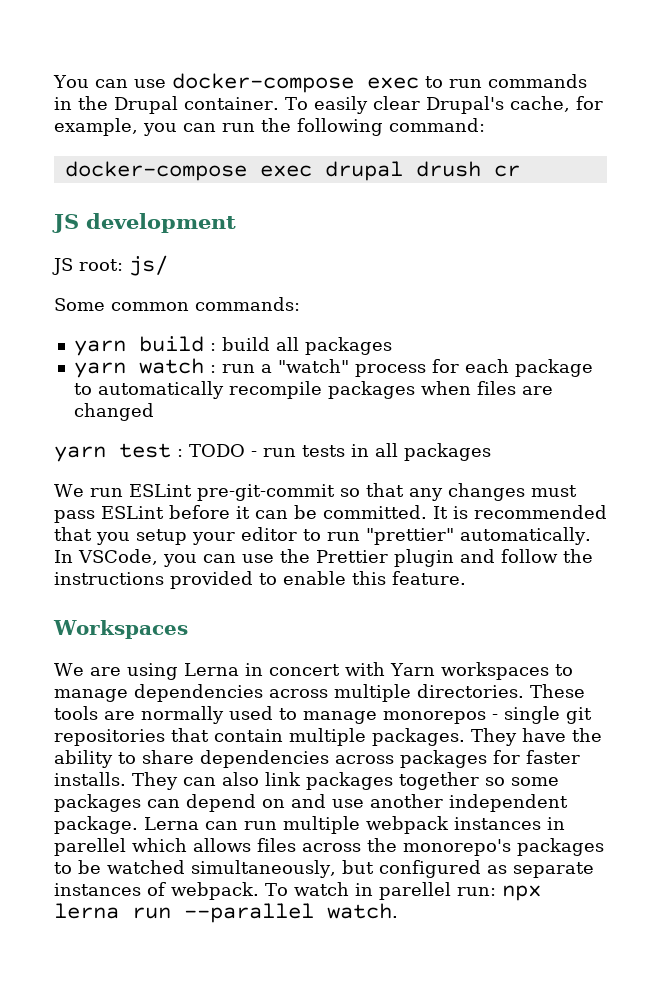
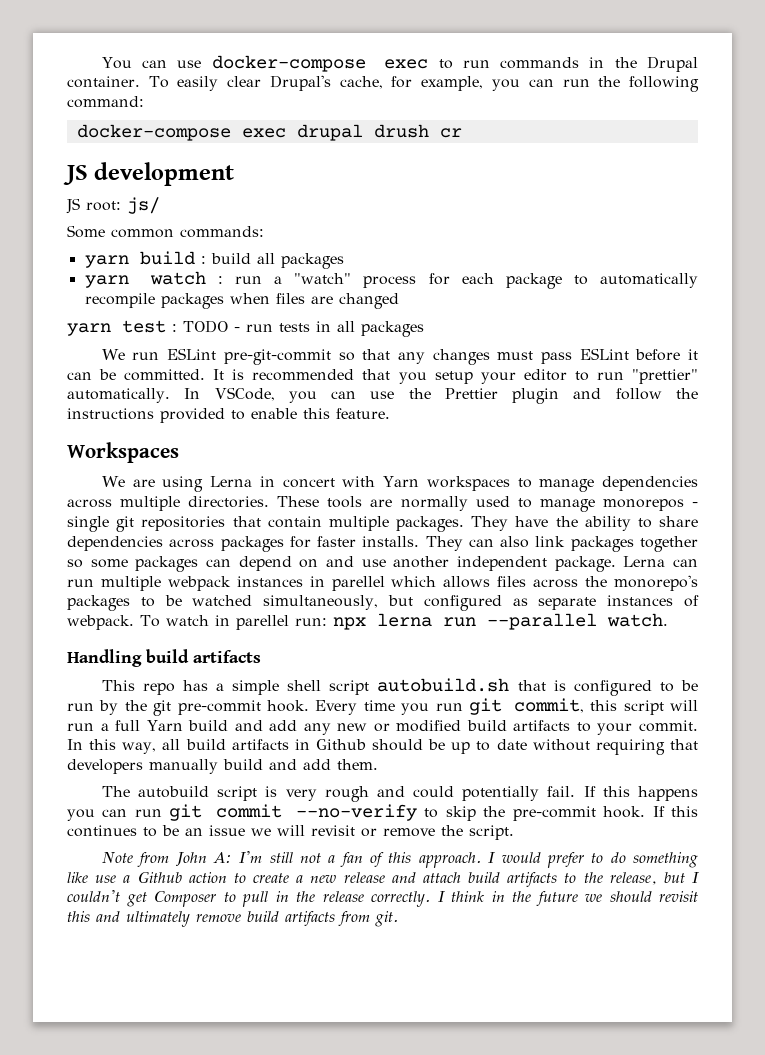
+ Handling build artifacts
+ This repo has a simple shell script autobuild.sh that is configured to be run by the git pre-commit hook. Every time you run git commit, this script will run a full Yarn build and add any new or modified build artifacts to your commit. In this way, all build artifacts in Github should be up to date without requiring that developers manually build and add them.
+ The autobuild script is very rough and could potentially fail. If this happens you can run git commit --no-verify to skip the pre-commit hook. If this continues to be an issue we will revisit or remove the script.
+ Note from John A: I'm still not a fan of this approach. I would prefer to do something like use a Github action to create a new release and attach build artifacts to the release, but I couldn't get Composer to pull in the release correctly. I think in the future we should revisit this and ultimately remove build artifacts from git.

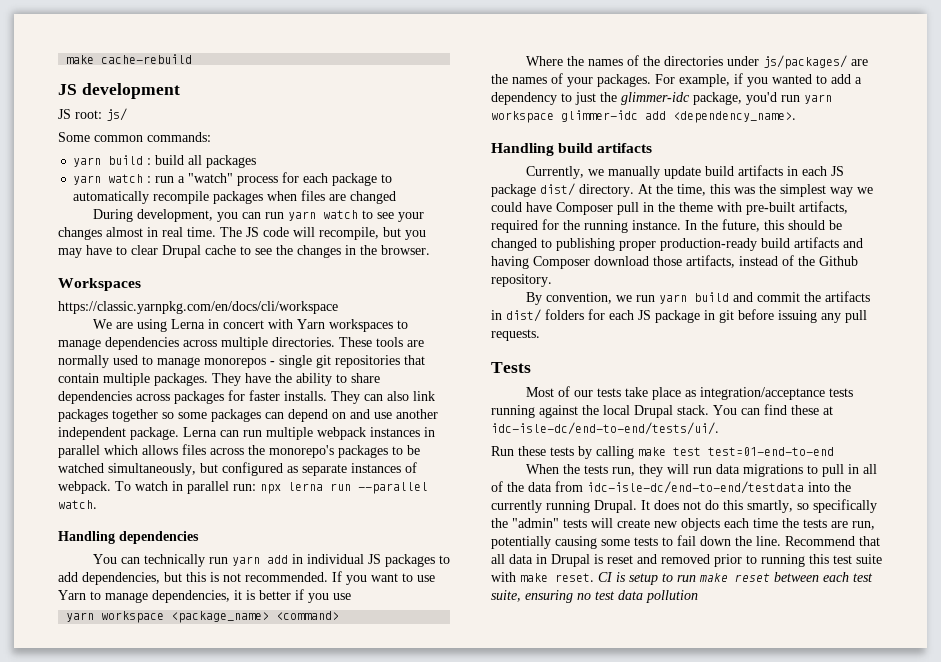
- You can use docker-compose exec to run commands in the Drupal container. To easily clear Drupal's cache, for example, you can run the following command:
- docker-compose exec drupal drush cr
+ make cache-rebuild
- yarn test : TODO - run tests in all packages
- We run ESLint pre-git-commit so that any changes must pass ESLint before it can be committed. It is recommended that you setup your editor to run "prettier" automatically. In VSCode, you can use the Prettier plugin and follow the instructions provided to enable this feature.
+ During development, you can run yarn watch to see your changes almost in real time. The JS code will recompile, but you may have to clear Drupal cache to see the changes in the browser.
+ https://classic.yarnpkg.com/en/docs/cli/workspace
- Lerna can run multiple webpack instances in parellel which allows files across the monorepo's packages to be watched simultaneously, but configured as separate instances of webpack.
+ Lerna can run multiple webpack instances in parallel which allows files across the monorepo's packages to be watched simultaneously, but configured as separate instances of webpack.
- To watch in parellel run: npx lerna run --parallel watch.
+ To watch in parallel run: npx lerna run --parallel watch.
+ Handling dependencies
+ You can technically run yarn add in individual JS packages to add dependencies, but this is not recommended. If you want to use Yarn to manage dependencies, it is better if you use
+ yarn workspace <package_name> <command>
+ Where the names of the directories under js/packages/ are the names of your packages. For example, if you wanted to add a dependency to just the glimmer-idc package, you'd run yarn workspace glimmer-idc add <dependency_name>.
  Handling build artifacts
- This repo has a simple shell script autobuild.sh that is configured to be run by the git pre-commit hook. Every time you run git commit, this script will run a full Yarn build and add any new or modified build artifacts to your commit. In this way, all build artifacts in Github should be up to date without requiring that developers manually build and add them.
- The autobuild script is very rough and could potentially fail. If this happens you can run git commit --no-verify to skip the pre-commit hook. If this continues to be an issue we will revisit or remove the script.
- Note from John A: I'm still not a fan of this approach. I would prefer to do something like use a Github action to create a new release and attach build artifacts to the release, but I couldn't get Composer to pull in the release correctly. I think in the future we should revisit this and ultimately remove build artifacts from git.
+ Currently, we manually update build artifacts in each JS package dist/ directory. At the time, this was the simplest way we could have Composer pull in the theme with pre-built artifacts, required for the running instance. In the future, this should be changed to publishing proper production-ready build artifacts and having Composer download those artifacts, instead of the Github repository.
+ By convention, we run yarn build and commit the artifacts in dist/ folders for each JS package in git before issuing any pull requests.
+ Tests
+ Most of our tests take place as integration/acceptance tests running against the local Drupal stack. You can find these at idc-isle-dc/end-to-end/tests/ui/.
+ Run these tests by calling make test test=01-end-to-end
+ When the tests run, they will run data migrations to pull in all of the data from idc-isle-dc/end-to-end/testdata into the currently running Drupal. It does not do this smartly, so specifically the "admin" tests will create new objects each time the tests are run, potentially causing some tests to fail down the line. Recommend that all data in Drupal is reset and removed prior to running this test suite with make reset. CI is setup to run make reset between each test suite, ensuring no test data pollution

